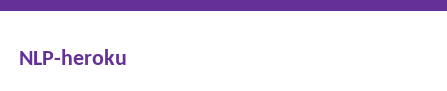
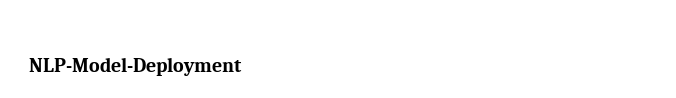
- NLP-heroku
+ NLP-Model-Deployment

